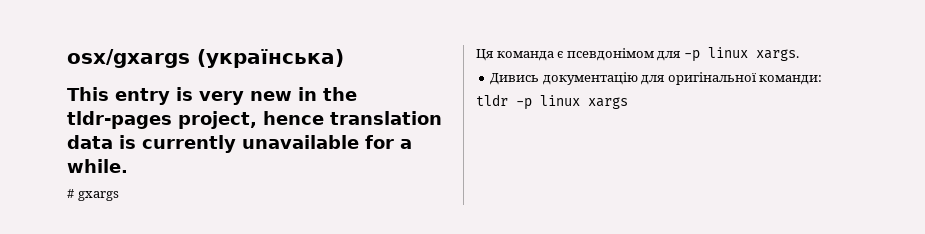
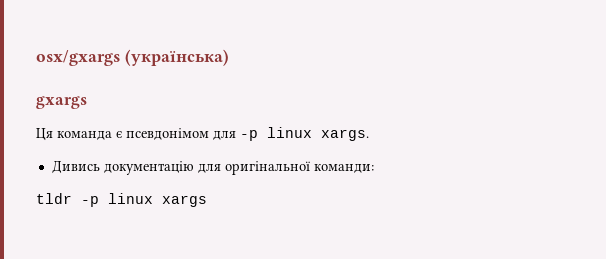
- This entry is very new in the tldr-pages project, hence translation data is currently unavailable for a while.
- # gxargs
+ gxargs

